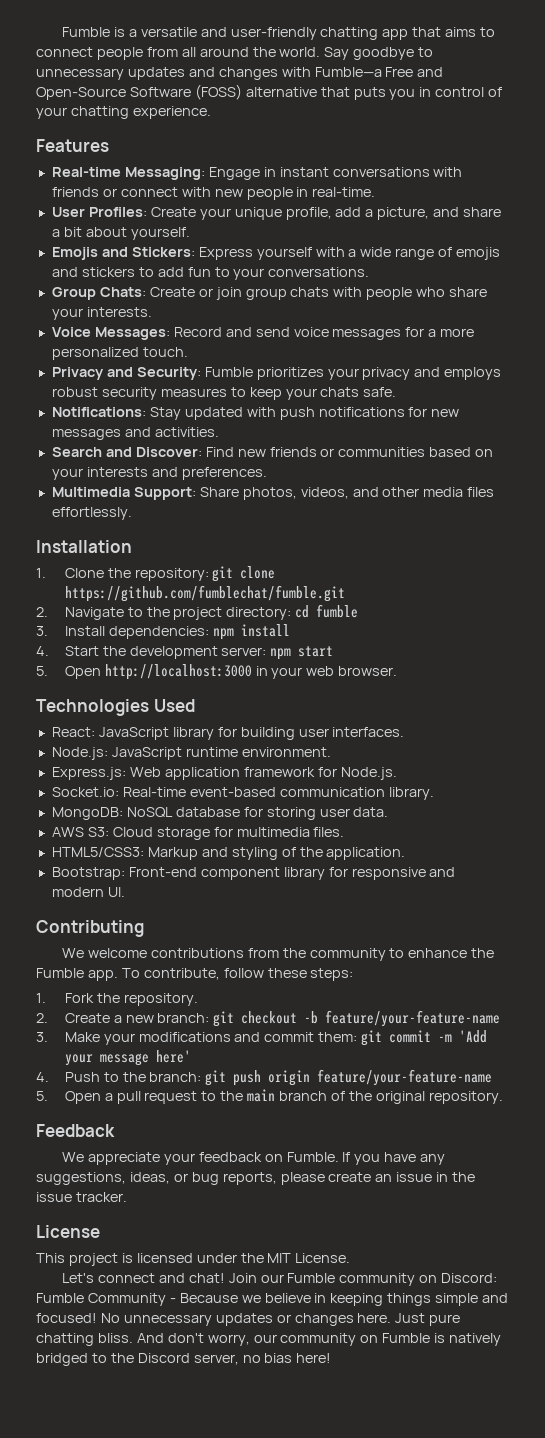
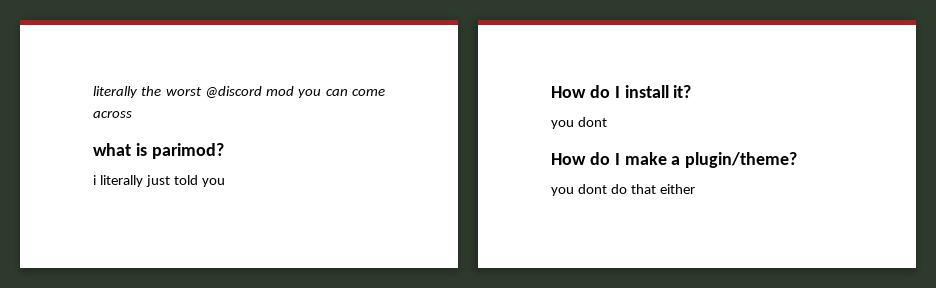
- Fumble is a versatile and user-friendly chatting app that aims to connect people from all around the world. Say goodbye to unnecessary updates and changes with Fumble—a Free and Open-Source Software (FOSS) alternative that puts you in control of your chatting experience.
- Features
- Real-time Messaging: Engage in instant conversations with friends or connect with new people in real-time.
- User Profiles: Create your unique profile, add a picture, and share a bit about yourself.
- Emojis and Stickers: Express yourself with a wide range of emojis and stickers to add fun to your conversations.
- Group Chats: Create or join group chats with people who share your interests.
- Voice Messages: Record and send voice messages for a more personalized touch.
- Privacy and Security: Fumble prioritizes your privacy and employs robust security measures to keep your chats safe.
- Notifications: Stay updated with push notifications for new messages and activities.
- Search and Discover: Find new friends or communities based on your interests and preferences.
- Multimedia Support: Share photos, videos, and other media files effortlessly.
- Installation
- 1. Clone the repository: git clone https://github.com/fumblechat/fumble.git
- 2. Navigate to the project directory: cd fumble
- 3. Install dependencies: npm install
- 4. Start the development server: npm start
- 5. Open http://localhost:3000 in your web browser.
- Technologies Used
- React: JavaScript library for building user interfaces.
- Node.js: JavaScript runtime environment.
- Express.js: Web application framework for Node.js.
- Socket.io: Real-time event-based communication library.
- MongoDB: NoSQL database for storing user data.
- AWS S3: Cloud storage for multimedia files.
- HTML5/CSS3: Markup and styling of the application.
- Bootstrap: Front-end component library for responsive and modern UI.
- Contributing
- We welcome contributions from the community to enhance the Fumble app. To contribute, follow these steps:
- 1. Fork the repository.
- 2. Create a new branch: git checkout -b feature/your-feature-name
- 3. Make your modifications and commit them: git commit -m 'Add your message here'
- 4. Push to the branch: git push origin feature/your-feature-name
- 5. Open a pull request to the main branch of the original repository.
- Feedback
- We appreciate your feedback on Fumble. If you have any suggestions, ideas, or bug reports, please create an issue in the issue tracker.
- License
- This project is licensed under the MIT License.
- Let's connect and chat! Join our Fumble community on Discord: Fumble Community - Because we believe in keeping things simple and focused! No unnecessary updates or changes here. Just pure chatting bliss. And don't worry, our community on Fumble is natively bridged to the Discord server, no bias here!
+ literally the worst @discord mod you can come across
+ what is parimod?
+ i literally just told you
+ How do I install it?
+ you dont
+ How do I make a plugin/theme?
+ you dont do that either

